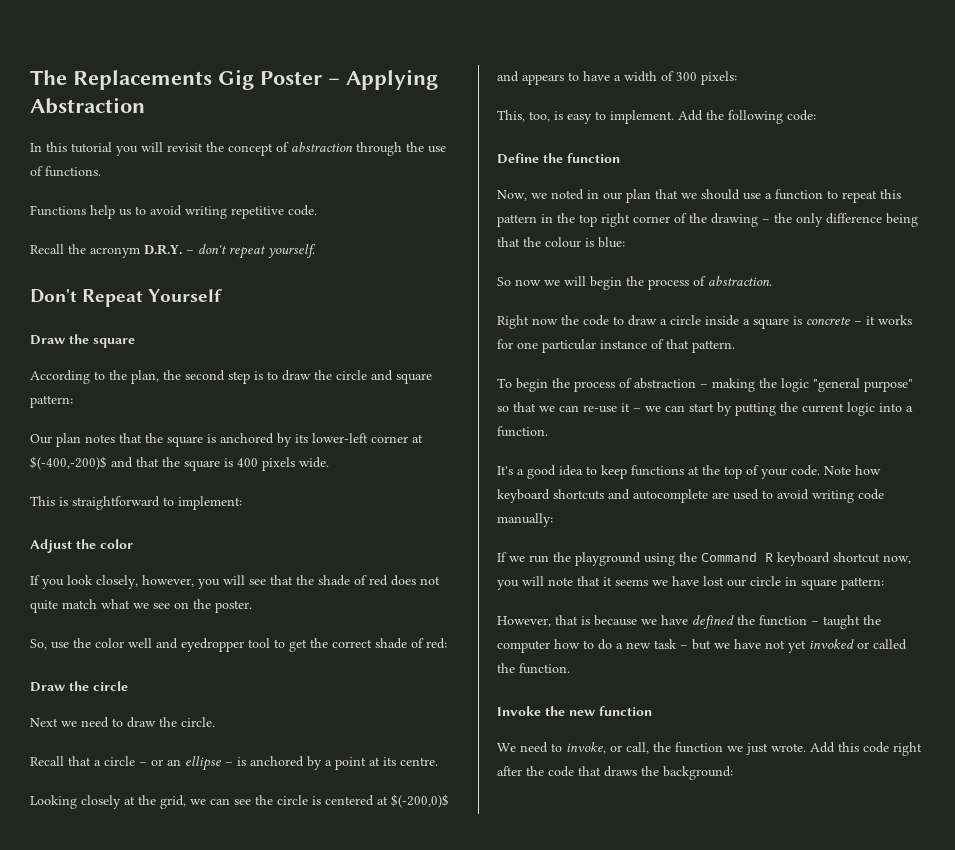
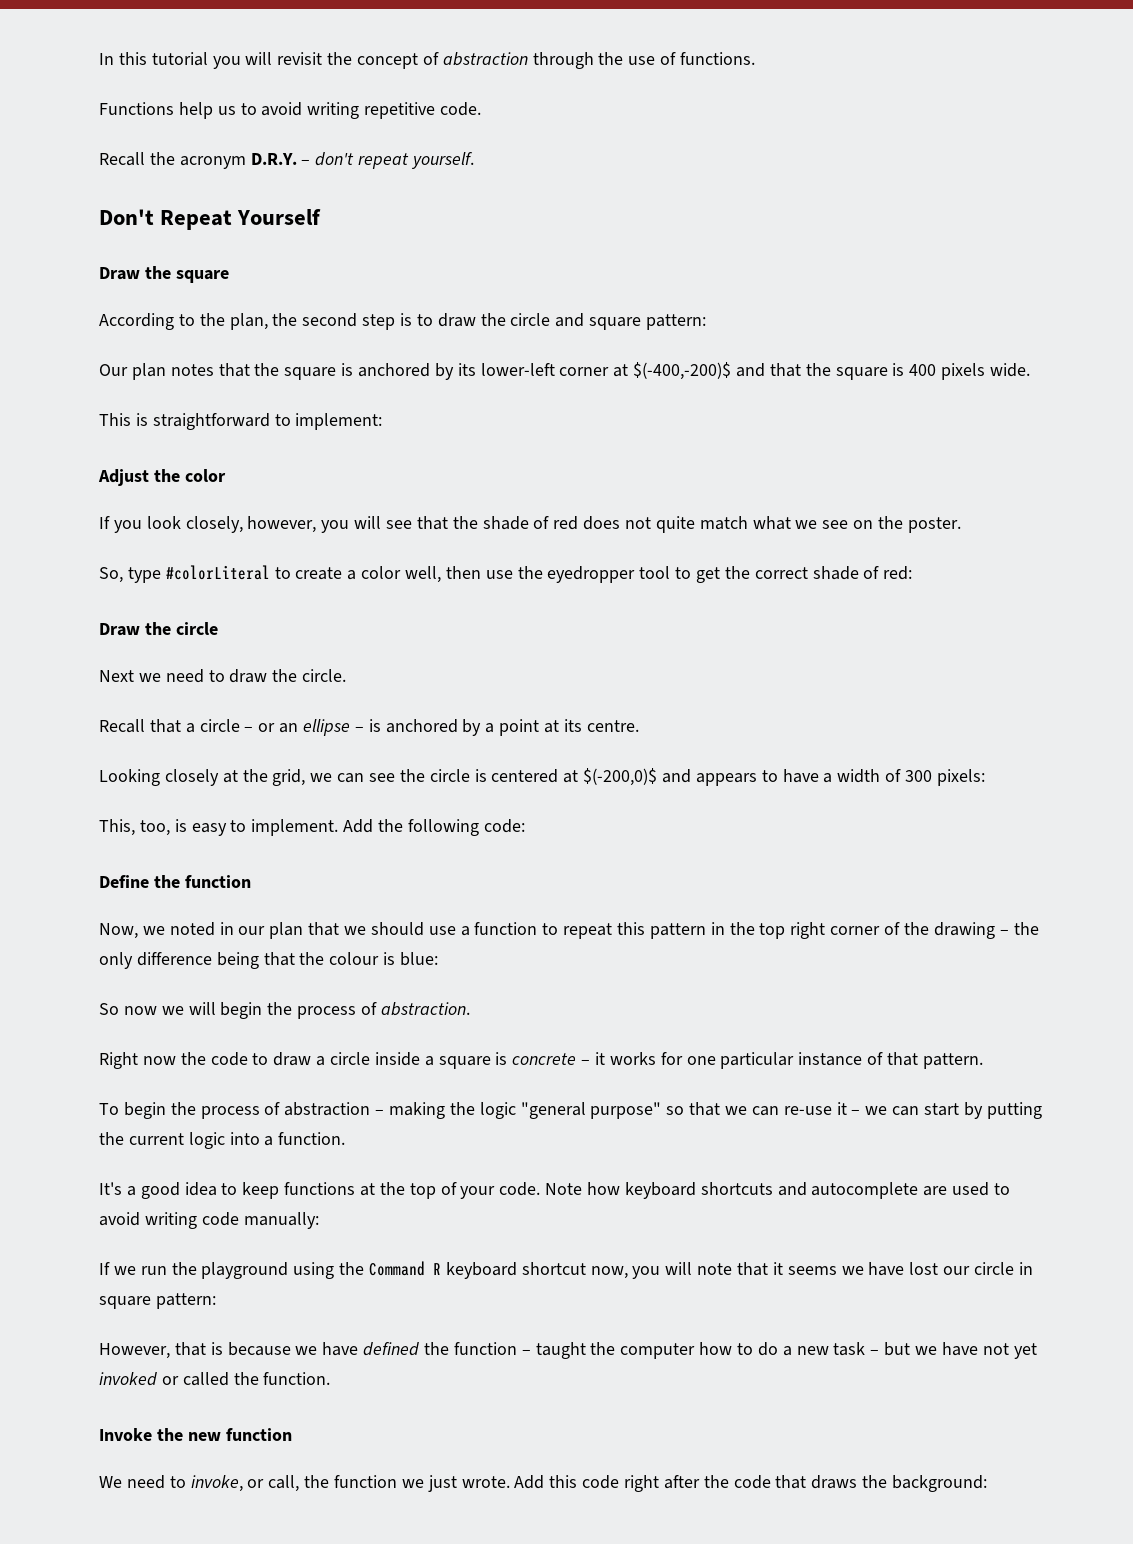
- The Replacements Gig Poster – Applying Abstraction
- So, use the color well and eyedropper tool to get the correct shade of red:
+ So, type #colorLiteral to create a color well, then use the eyedropper tool to get the correct shade of red:

